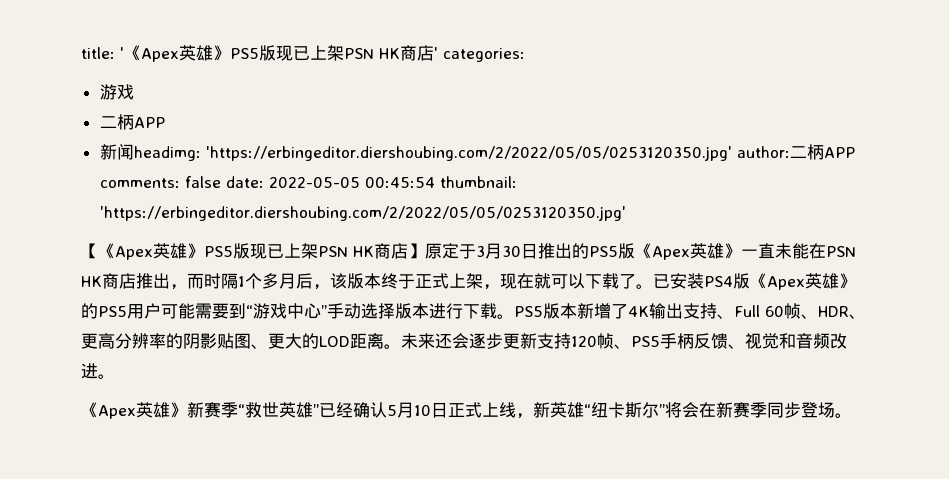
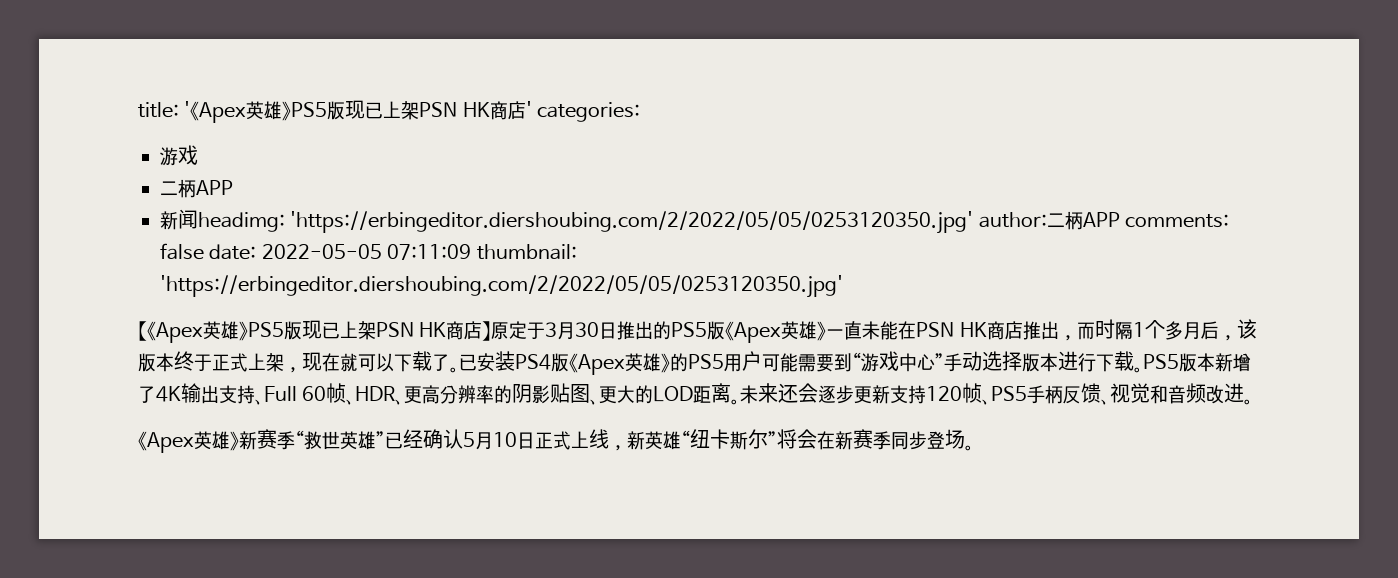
- 新闻headimg: 'https://erbingeditor.diershoubing.com/2/2022/05/05/0253120350.jpg' author:二柄APP comments: false date: 2022-05-05 00:45:54 thumbnail: 'https://erbingeditor.diershoubing.com/2/2022/05/05/0253120350.jpg'
+ 新闻headimg: 'https://erbingeditor.diershoubing.com/2/2022/05/05/0253120350.jpg' author:二柄APP comments: false date: 2022-05-05 07:11:09 thumbnail: 'https://erbingeditor.diershoubing.com/2/2022/05/05/0253120350.jpg'

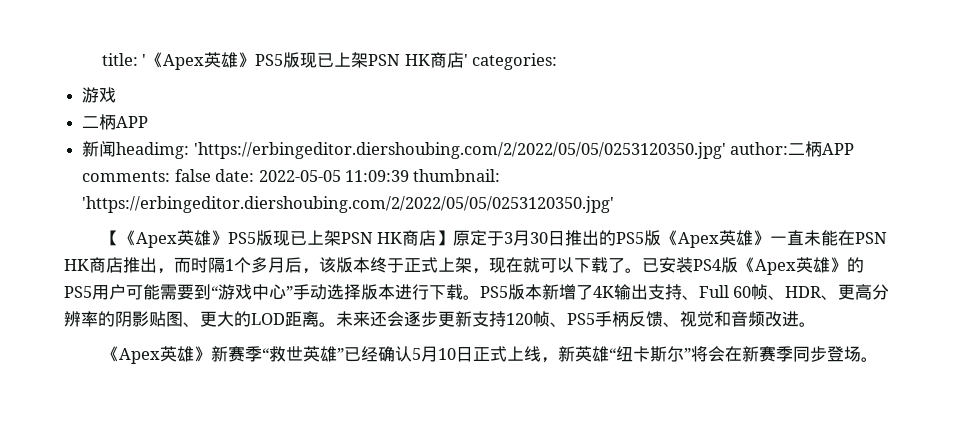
- 新闻headimg: 'https://erbingeditor.diershoubing.com/2/2022/05/05/0253120350.jpg' author:二柄APP comments: false date: 2022-05-05 07:11:09 thumbnail: 'https://erbingeditor.diershoubing.com/2/2022/05/05/0253120350.jpg'
+ 新闻headimg: 'https://erbingeditor.diershoubing.com/2/2022/05/05/0253120350.jpg' author:二柄APP comments: false date: 2022-05-05 11:09:39 thumbnail: 'https://erbingeditor.diershoubing.com/2/2022/05/05/0253120350.jpg'

